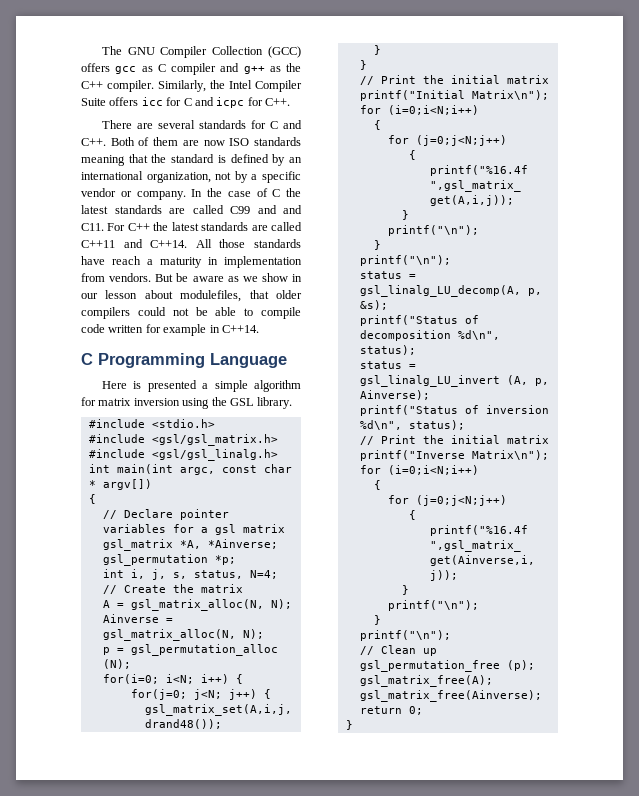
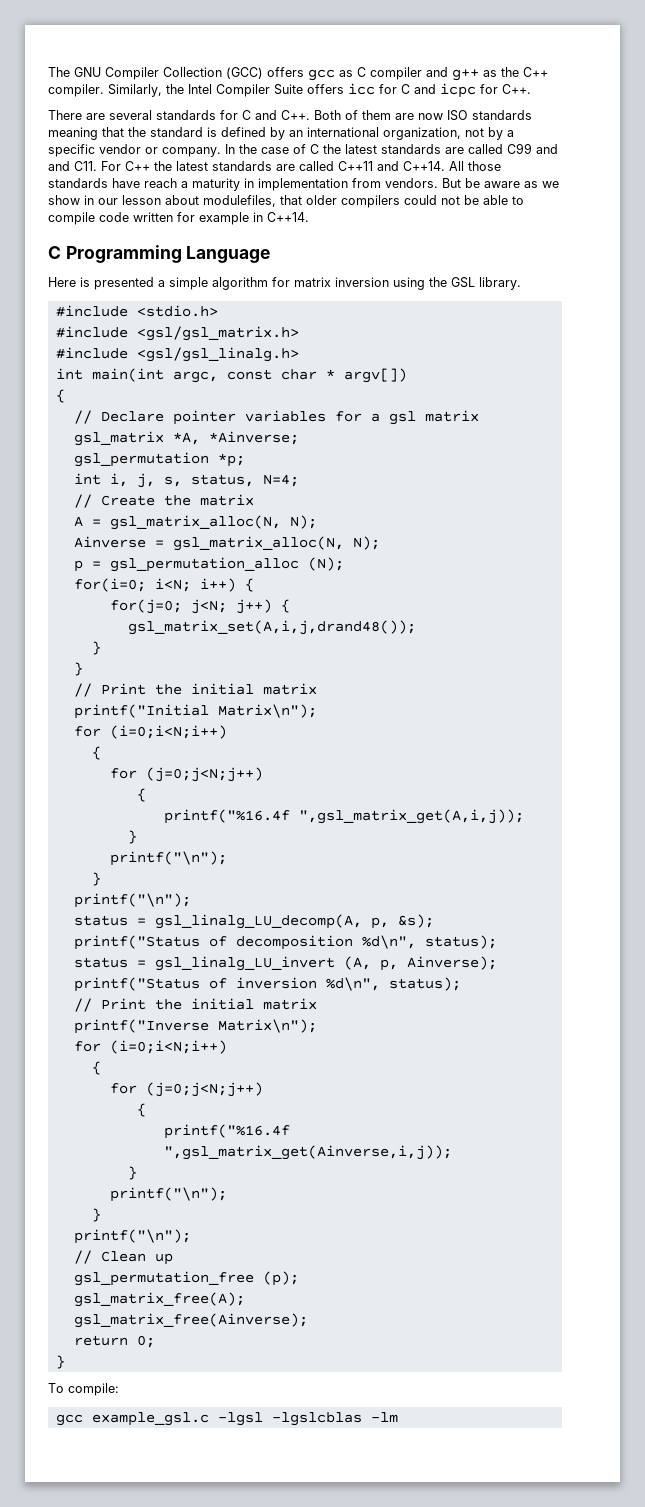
+ To compile:
+ gcc example_gsl.c -lgsl -lgslcblas -lm

